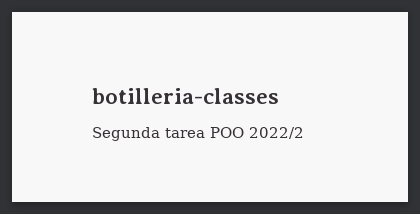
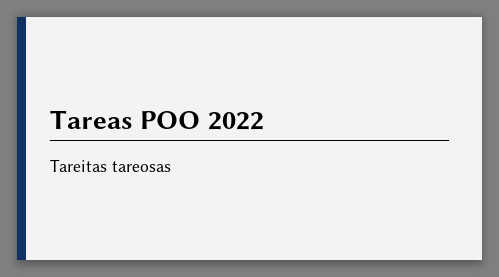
- botilleria-classes
- Segunda tarea POO 2022/2
+ Tareas POO 2022
+ Tareitas tareosas

